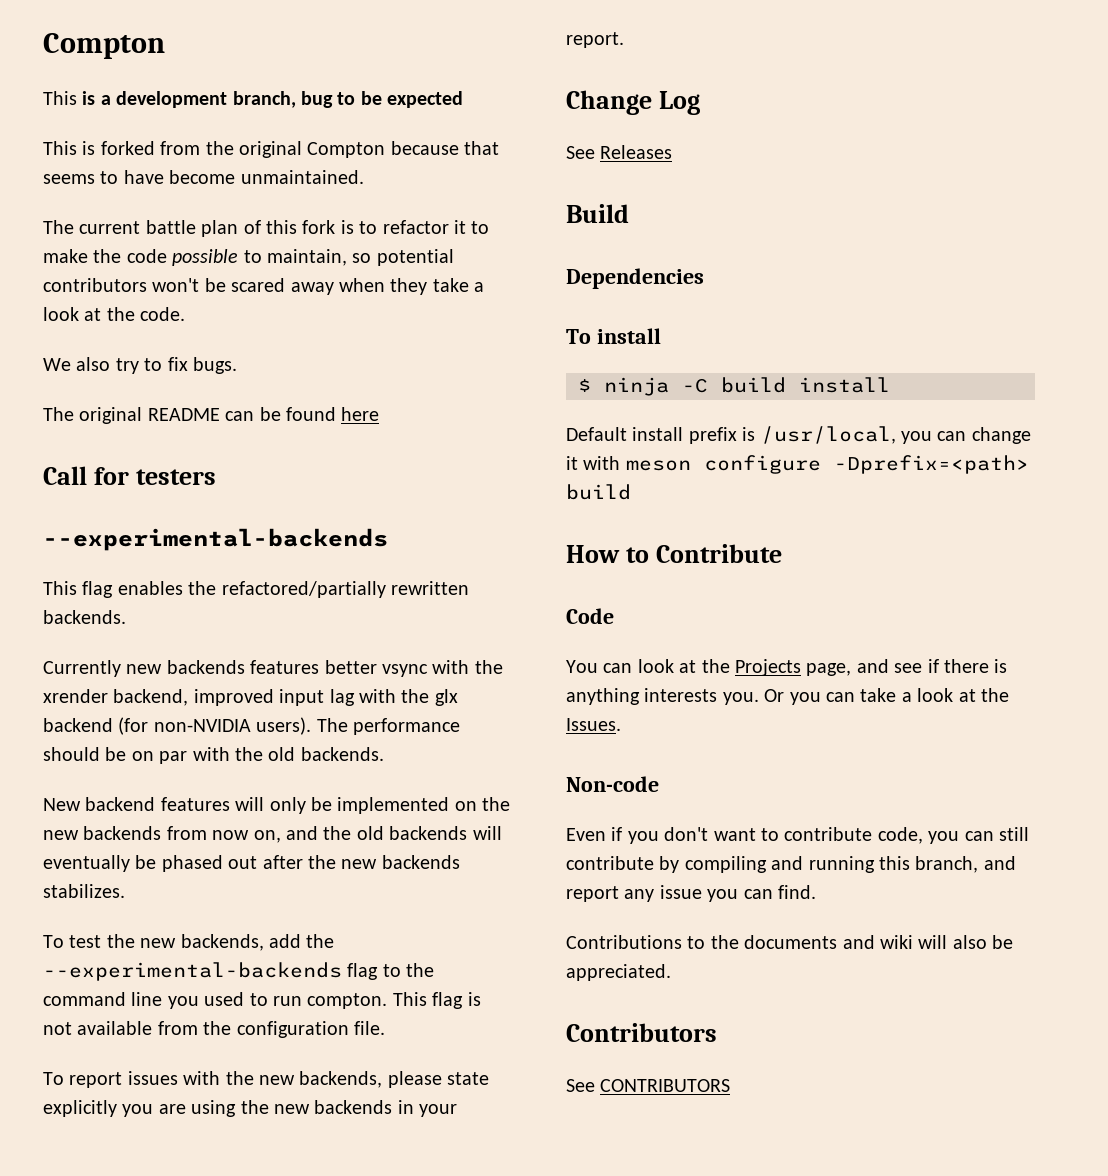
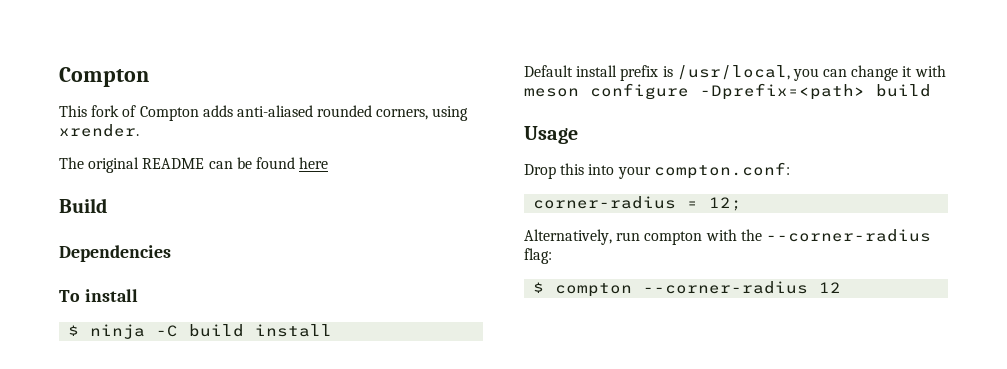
- This is a development branch, bug to be expected
- This is forked from the original Compton because that seems to have become unmaintained.
- The current battle plan of this fork is to refactor it to make the code possible to maintain, so potential contributors won't be scared away when they take a look at the code.
- We also try to fix bugs.
+ This fork of Compton adds anti-aliased rounded corners, using xrender.
- Call for testers
- --experimental-backends
- This flag enables the refactored/partially rewritten backends.
- Currently new backends features better vsync with the xrender backend, improved input lag with the glx backend (for non-NVIDIA users). The performance should be on par with the old backends.
- New backend features will only be implemented on the new backends from now on, and the old backends will eventually be phased out after the new backends stabilizes.
- To test the new backends, add the --experimental-backends flag to the command line you used to run compton. This flag is not available from the configuration file.
- To report issues with the new backends, please state explicitly you are using the new backends in your report.
- Change Log
- See Releases
- How to Contribute
- Code
- You can look at the Projects page, and see if there is anything interests you. Or you can take a look at the Issues.
- Non-code
- Even if you don't want to contribute code, you can still contribute by compiling and running this branch, and report any issue you can find.
- Contributions to the documents and wiki will also be appreciated.
- Contributors
- See CONTRIBUTORS
+ Usage
+ Drop this into your compton.conf:
+ corner-radius = 12;
+ Alternatively, run compton with the --corner-radius flag:
+ $ compton --corner-radius 12

